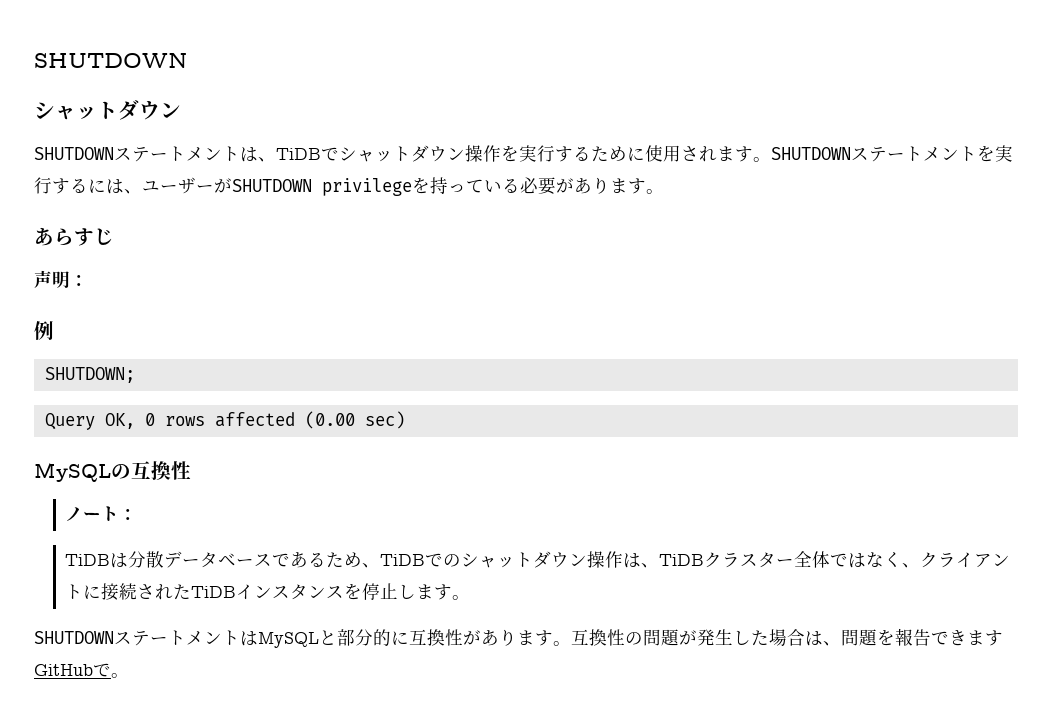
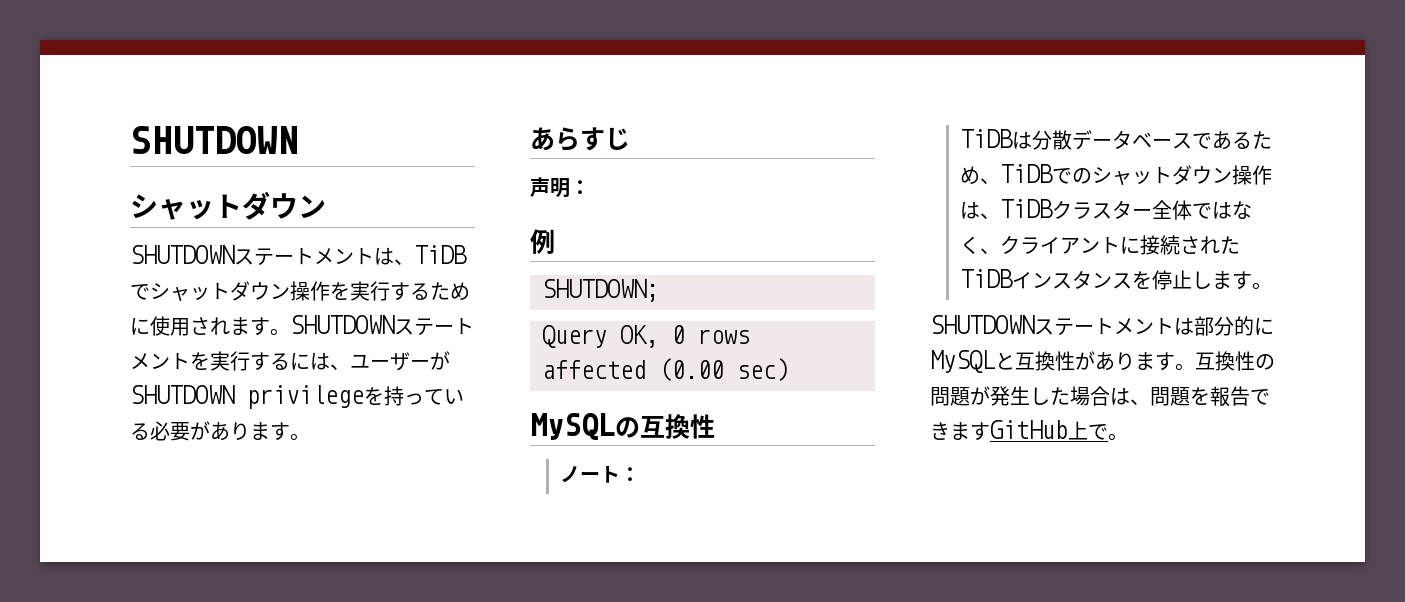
- SHUTDOWNステートメントはMySQLと部分的に互換性があります。
+ SHUTDOWNステートメントは部分的にMySQLと互換性があります。
- 互換性の問題が発生した場合は、問題を報告できますGitHubで。
+ 互換性の問題が発生した場合は、問題を報告できますGitHub上で。

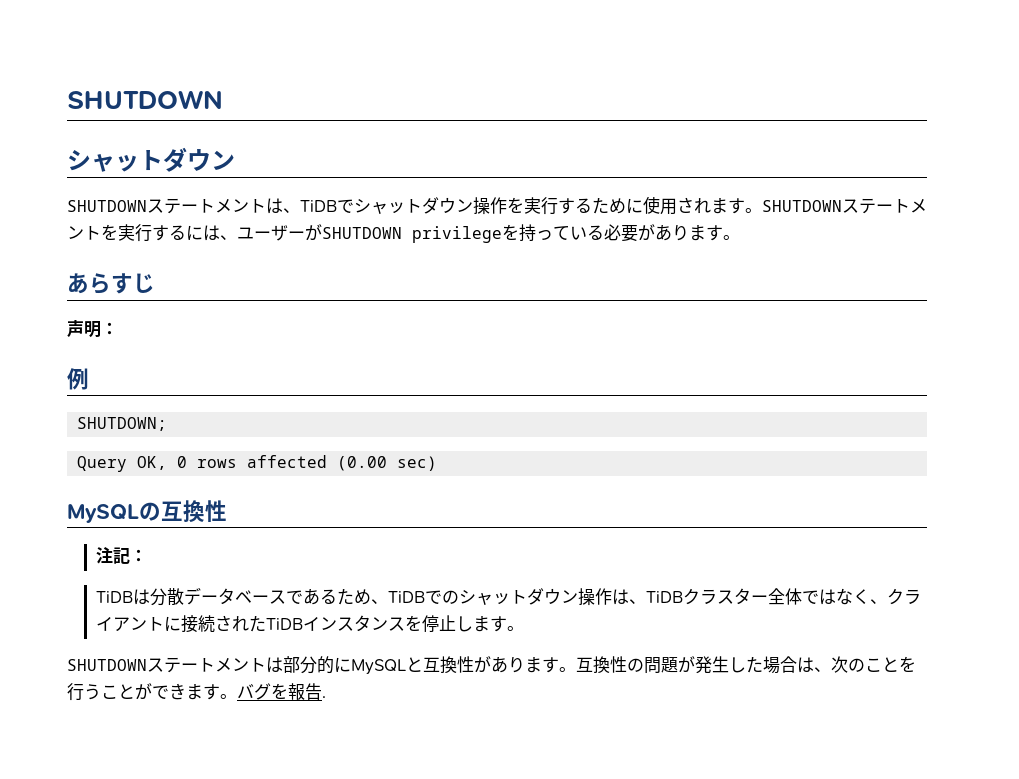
- ノート：
+ 注記：
- 互換性の問題が発生した場合は、問題を報告できますGitHub上で。
+ 互換性の問題が発生した場合は、次のことを行うことができます。バグを報告.

